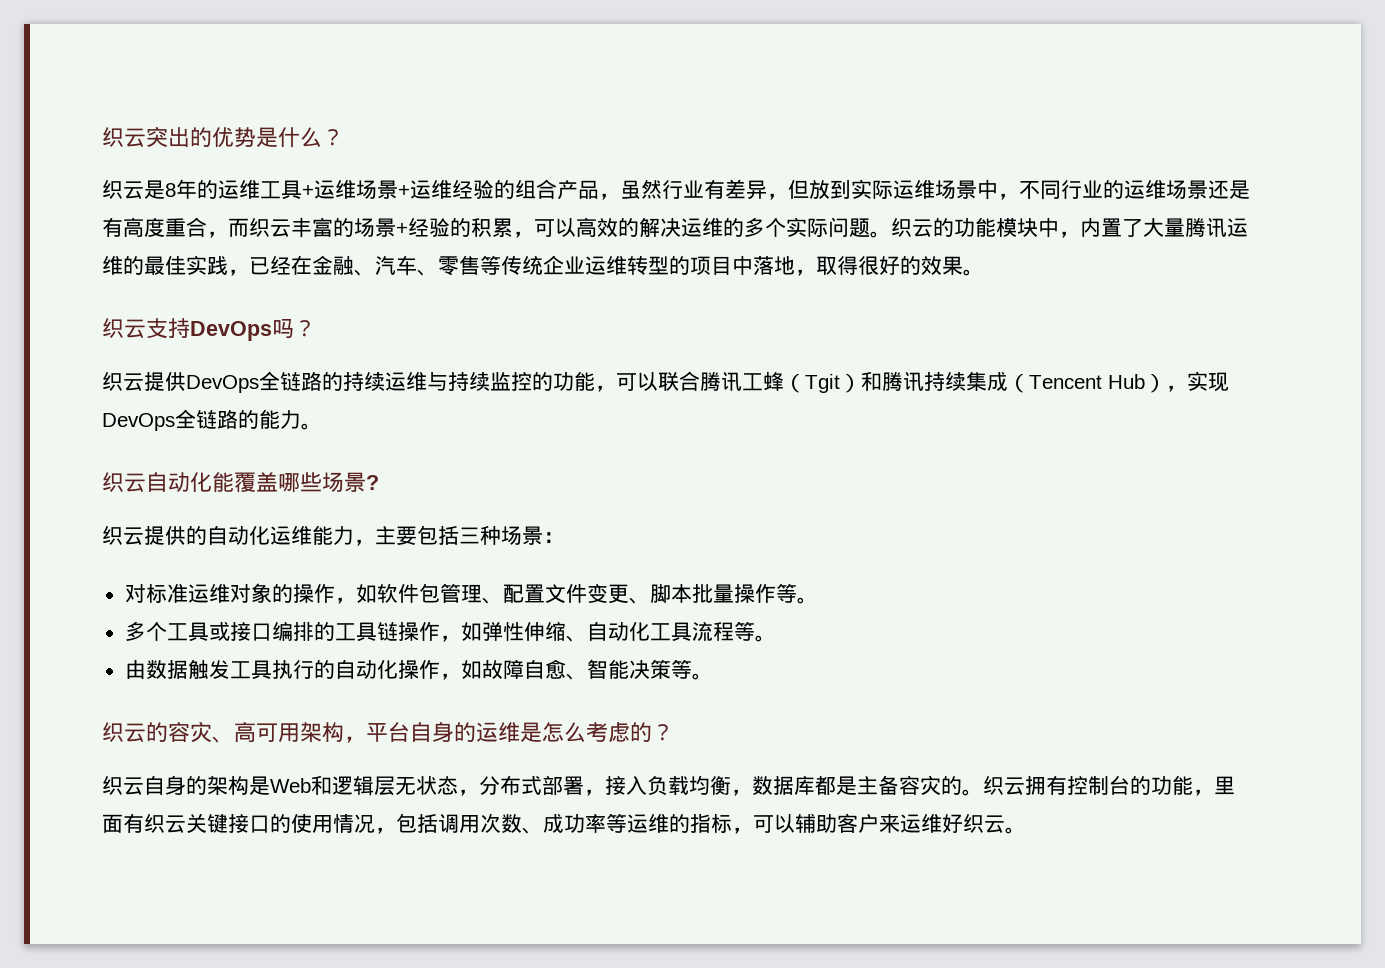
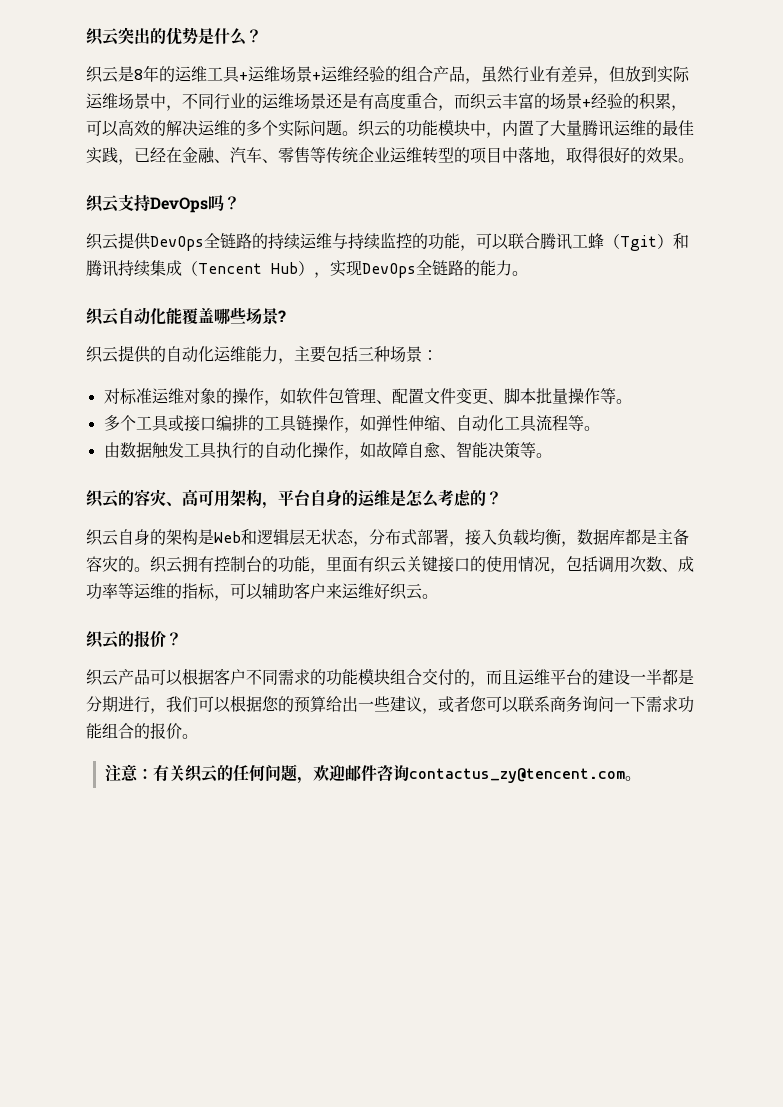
+ 织云的报价？
+ 织云产品可以根据客户不同需求的功能模块组合交付的，而且运维平台的建设一半都是分期进行，我们可以根据您的预算给出一些建议，或者您可以联系商务询问一下需求功能组合的报价。
+ 注意：有关织云的任何问题，欢迎邮件咨询contactus_zy@tencent.com。

